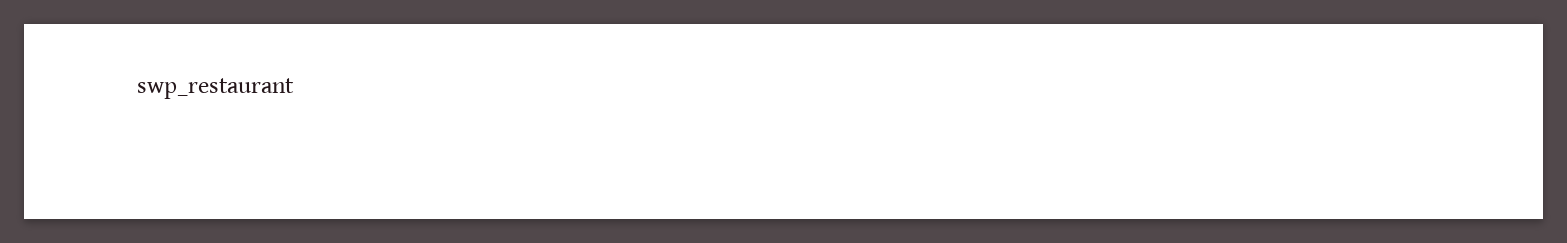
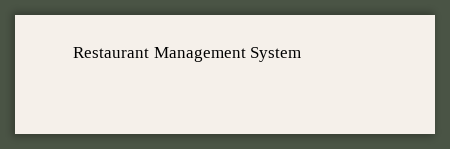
- swp_restaurant
+ Restaurant Management System

